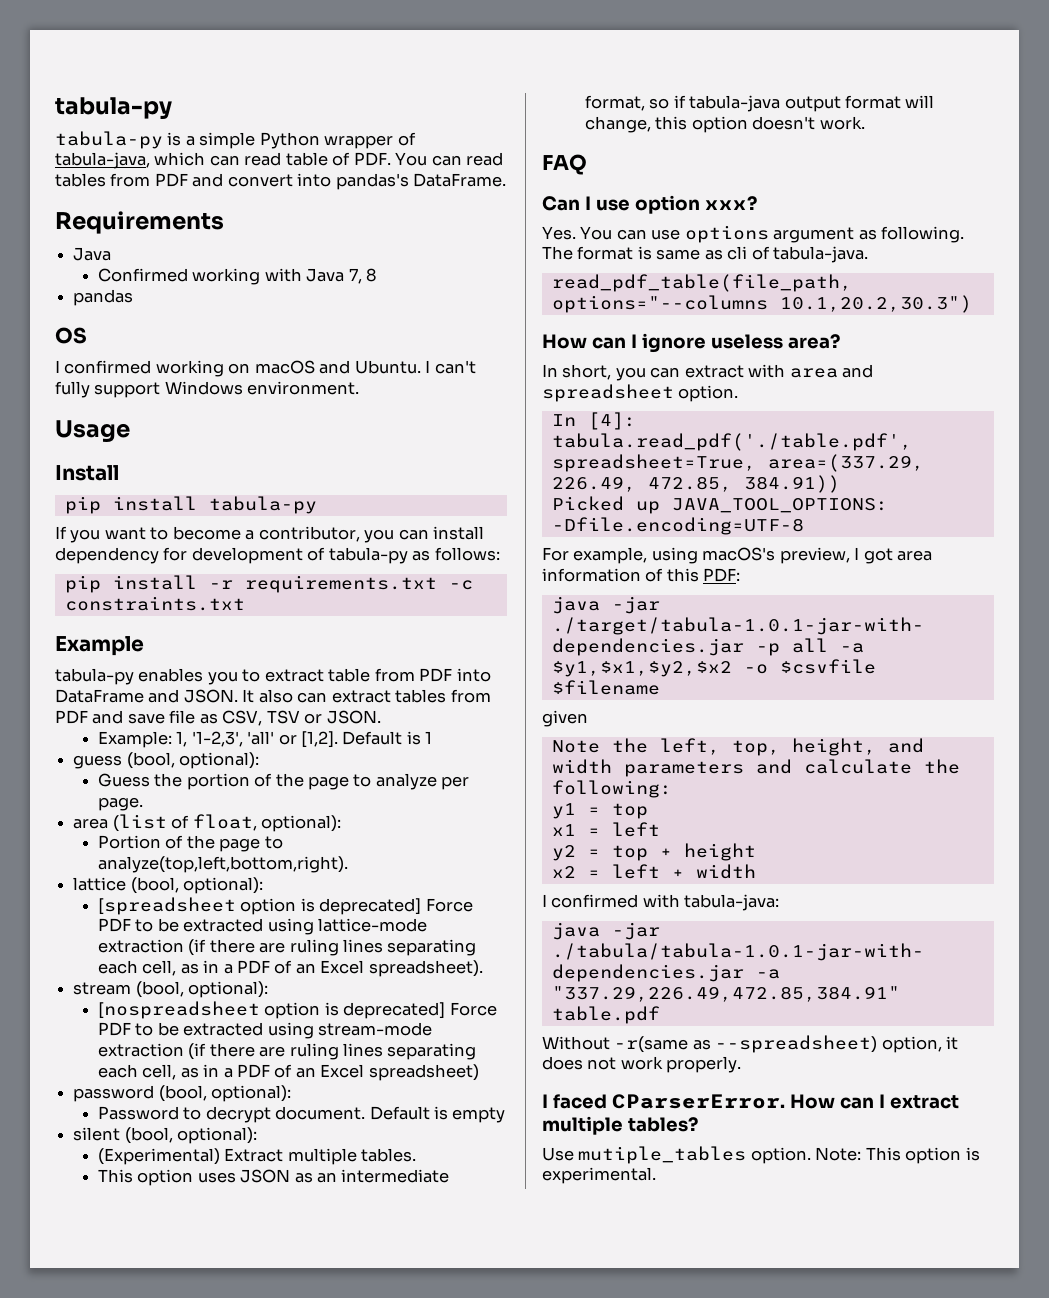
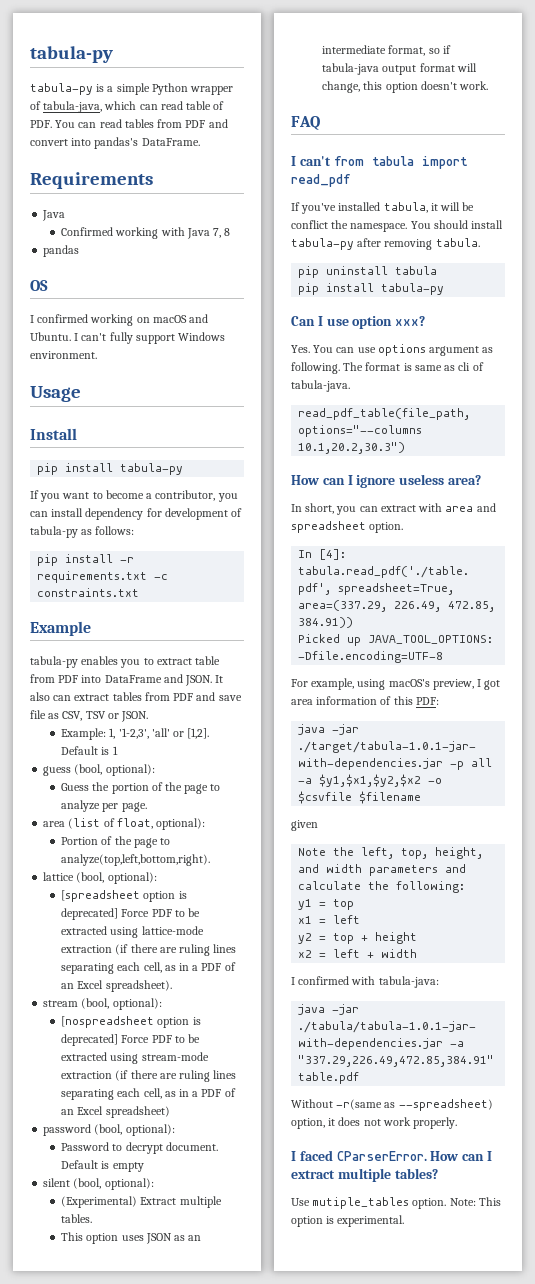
+ I can't from tabula import read_pdf
+ If you've installed tabula, it will be conflict the namespace. You should install tabula-py after removing tabula.
+ pip uninstall tabula
+ pip install tabula-py

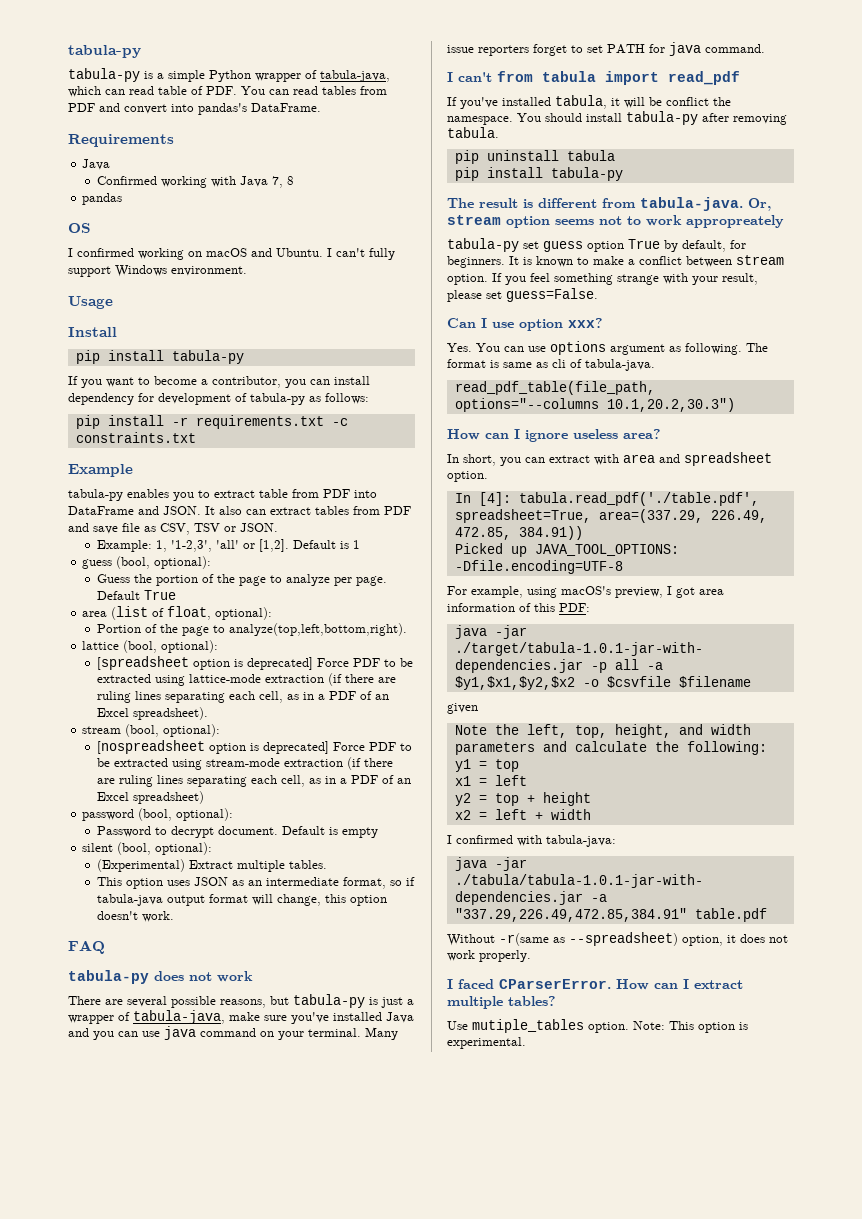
+ Default True
+ tabula-py does not work
+ There are several possible reasons, but tabula-py is just a wrapper of tabula-java, make sure you've installed Java and you can use java command on your terminal. Many issue reporters forget to set PATH for java command.
+ The result is different from tabula-java. Or, stream option seems not to work appropreately
+ tabula-py set guess option True by default, for beginners. It is known to make a conflict between stream option. If you feel something strange with your result, please set guess=False.

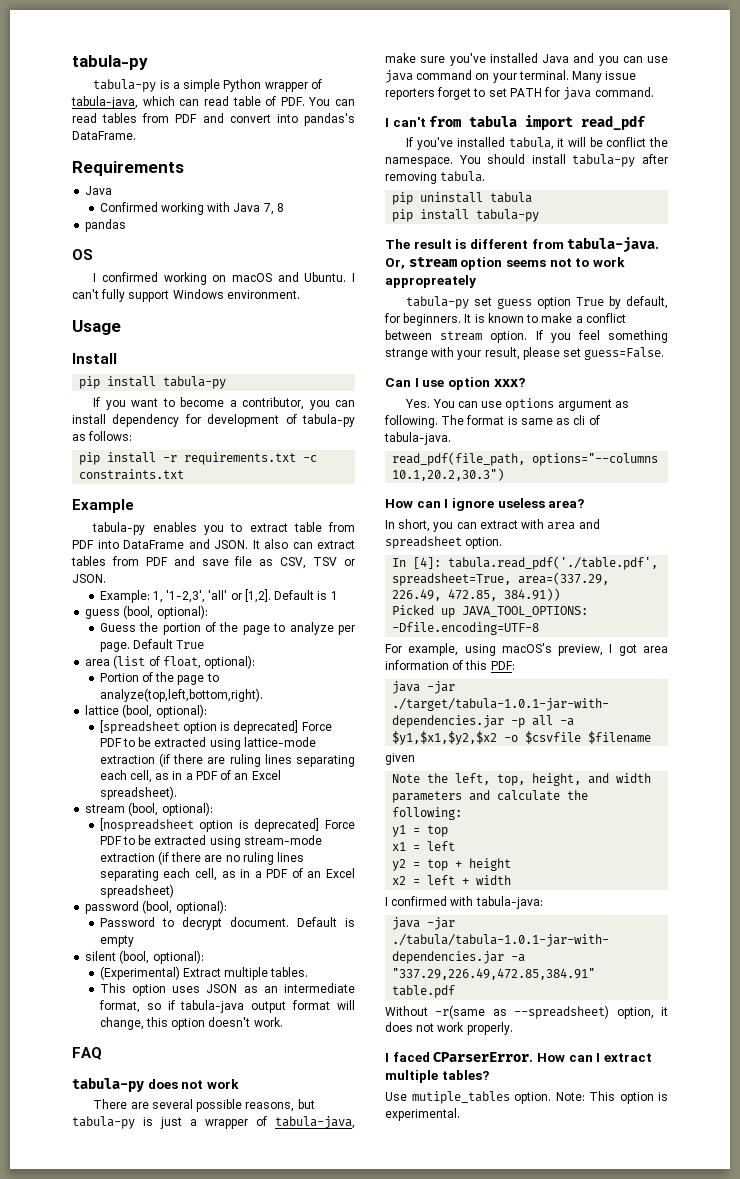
- [nospreadsheet option is deprecated] Force PDF to be extracted using stream-mode extraction (if there are ruling lines separating each cell, as in a PDF of an Excel spreadsheet)
+ [nospreadsheet option is deprecated] Force PDF to be extracted using stream-mode extraction (if there are no ruling lines separating each cell, as in a PDF of an Excel spreadsheet)
- read_pdf_table(file_path, options="--columns 10.1,20.2,30.3")
+ read_pdf(file_path, options="--columns 10.1,20.2,30.3")

